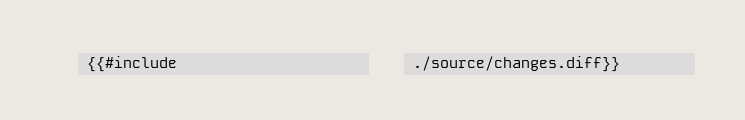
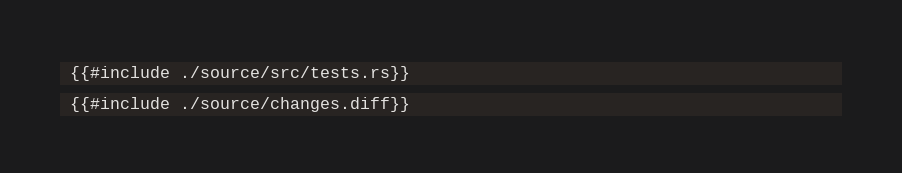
+ {{#include ./source/src/tests.rs}}

